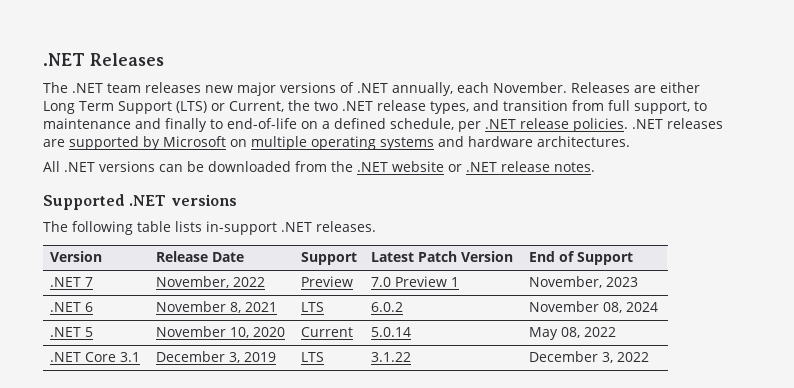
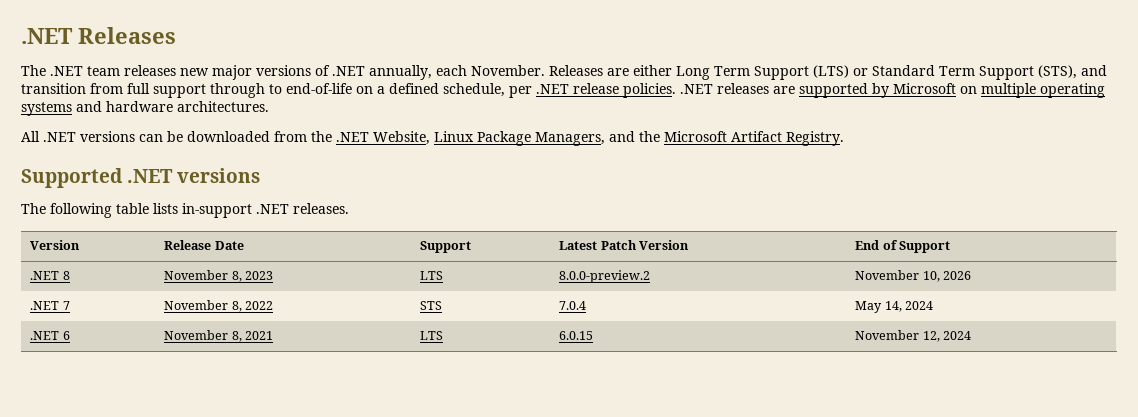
- Releases are either Long Term Support (LTS) or Current, the two .NET release types, and transition from full support, to maintenance and finally to end-of-life on a defined schedule, per .NET release policies. .NET releases are supported by Microsoft on multiple operating systems and hardware architectures.
+ Releases are either Long Term Support (LTS) or Standard Term Support (STS), and transition from full support through to end-of-life on a defined schedule, per .NET release policies. .NET releases are supported by Microsoft on multiple operating systems and hardware architectures.
- All .NET versions can be downloaded from the .NET website or .NET release notes.
+ All .NET versions can be downloaded from the .NET Website, Linux Package Managers, and the Microsoft Artifact Registry.
+ .NET 8 | November 8, 2023 | LTS | 8.0.0-preview.2 | November 10, 2026
- .NET 7 | November, 2022 | Preview | 7.0 Preview 1 | November, 2023
+ .NET 7 | November 8, 2022 | STS | 7.0.4 | May 14, 2024
- .NET 6 | November 8, 2021 | LTS | 6.0.2 | November 08, 2024
- .NET 5 | November 10, 2020 | Current | 5.0.14 | May 08, 2022
- .NET Core 3.1 | December 3, 2019 | LTS | 3.1.22 | December 3, 2022
+ .NET 6 | November 8, 2021 | LTS | 6.0.15 | November 12, 2024

